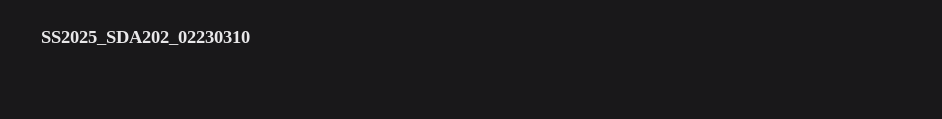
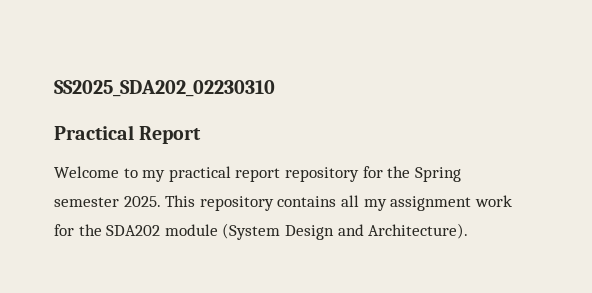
+ Practical Report
+ Welcome to my practical report repository for the Spring semester 2025. This repository contains all my assignment work for the SDA202 module (System Design and Architecture).

